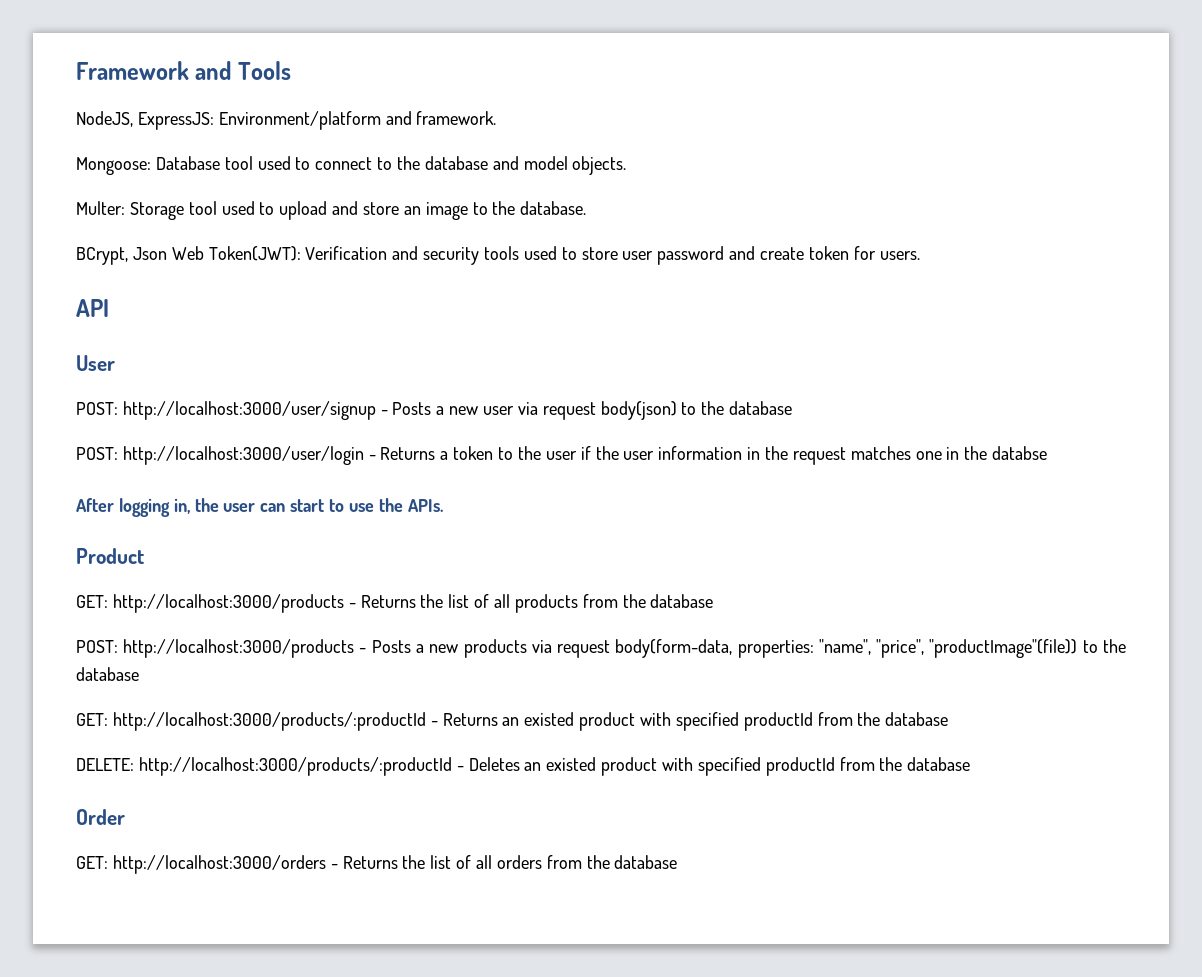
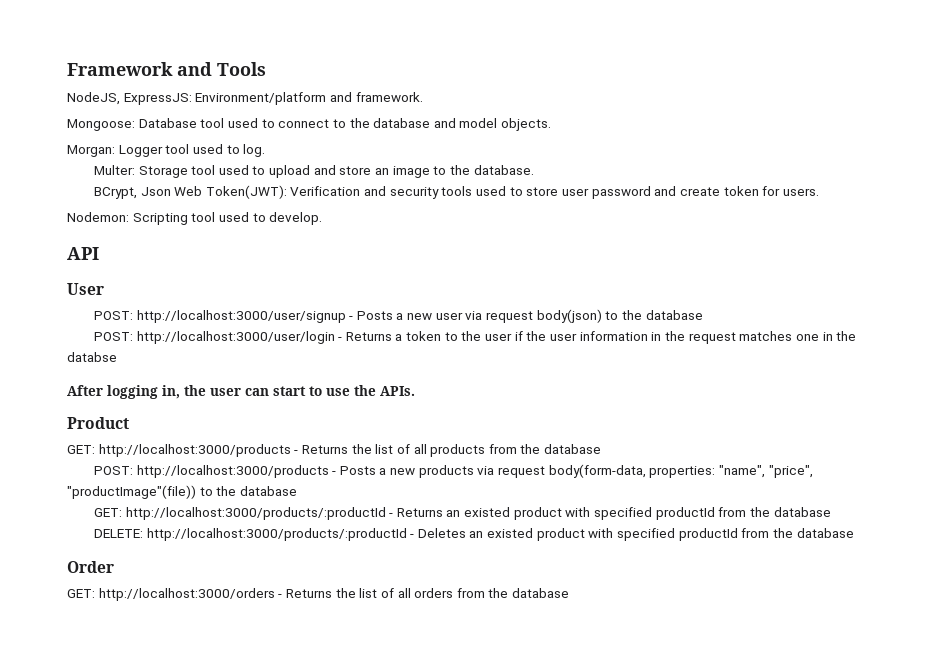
+ Morgan: Logger tool used to log.
+ Nodemon: Scripting tool used to develop.

